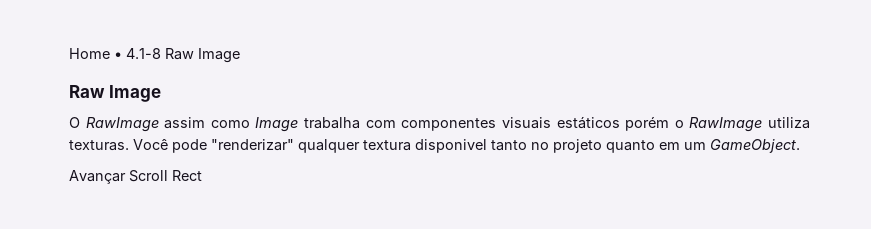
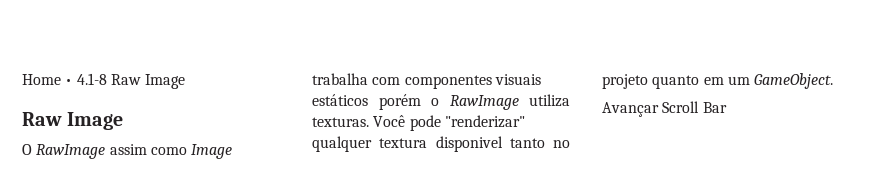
- Avançar Scroll Rect
+ Avançar Scroll Bar

